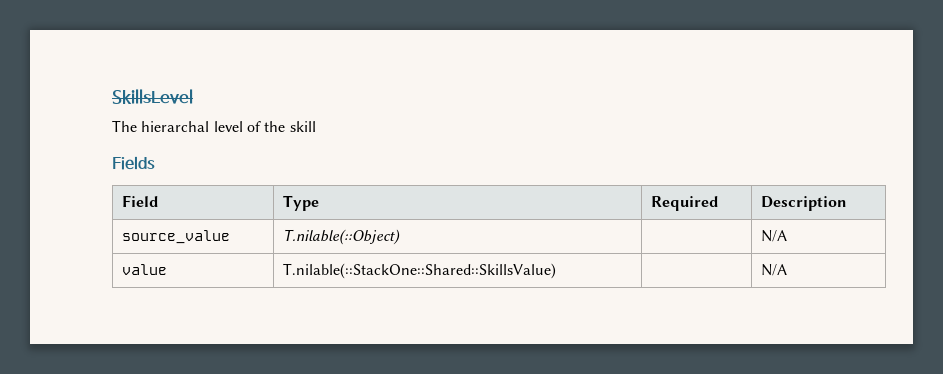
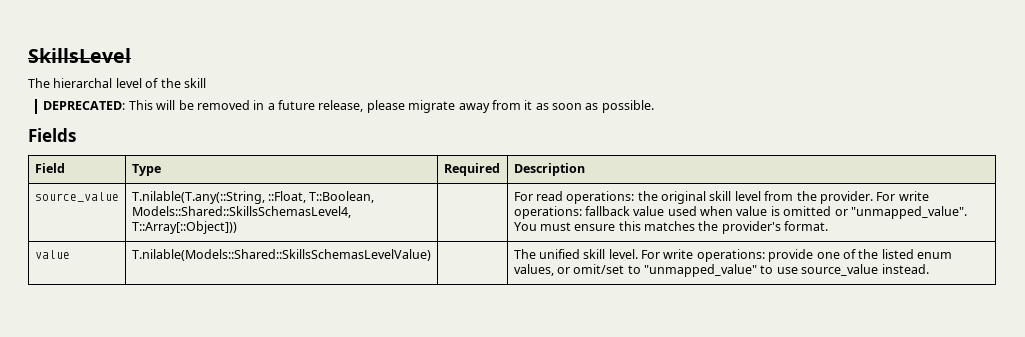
+ DEPRECATED: This will be removed in a future release, please migrate away from it as soon as possible.
- source_value | T.nilable(::Object) | | N/A
- value | T.nilable(::StackOne::Shared::SkillsValue) | | N/A
+ source_value | T.nilable(T.any(::String, ::Float, T::Boolean, Models::Shared::SkillsSchemasLevel4, T::Array[::Object])) | | For read operations: the original skill level from the provider. For write operations: fallback value used when value is omitted or "unmapped_value". You must ensure this matches the provider's format.
+ value | T.nilable(Models::Shared::SkillsSchemasLevelValue) | | The unified skill level. For write operations: provide one of the listed enum values, or omit/set to "unmapped_value" to use source_value instead.

